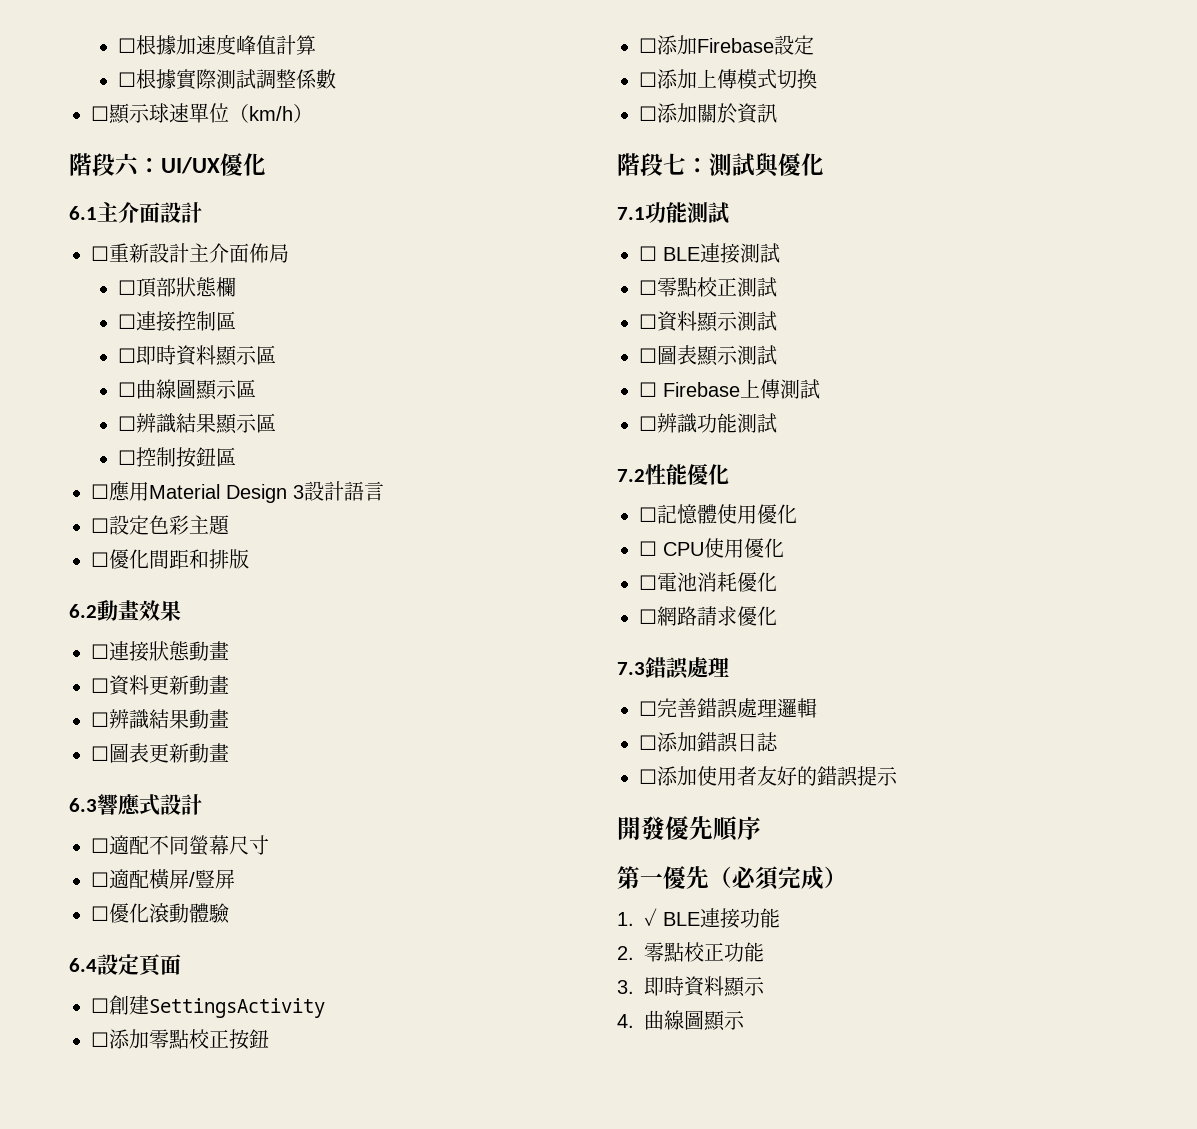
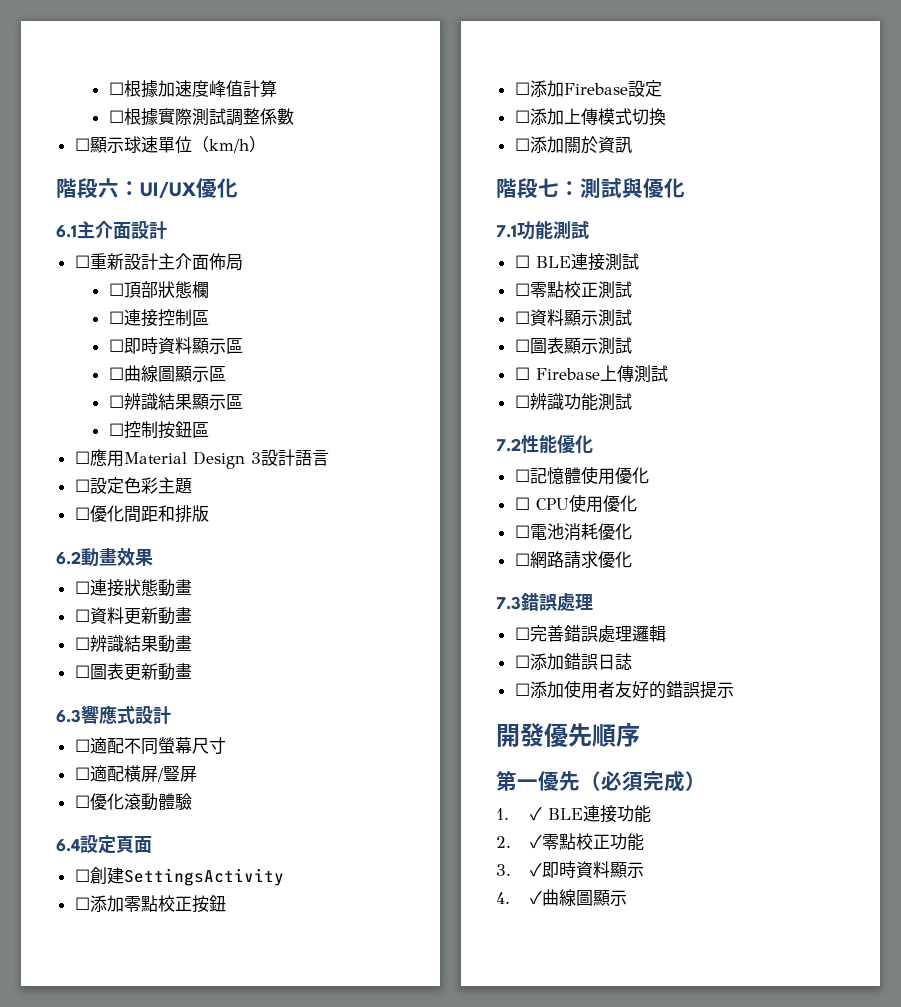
- 2.零點校正功能
+ 2. ✓零點校正功能
- 3.即時資料顯示
+ 3. ✓即時資料顯示
- 4.曲線圖顯示
+ 4. ✓曲線圖顯示

